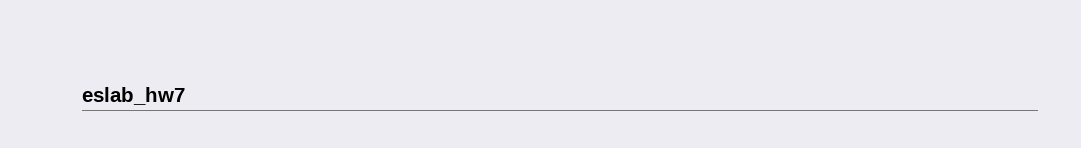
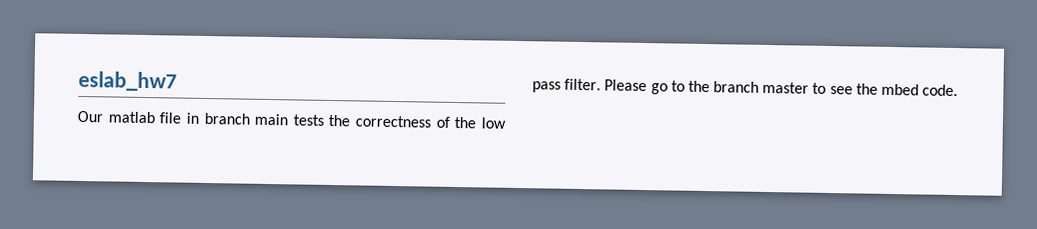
+ Our matlab file in branch main tests the correctness of the low pass filter. Please go to the branch master to see the mbed code.

